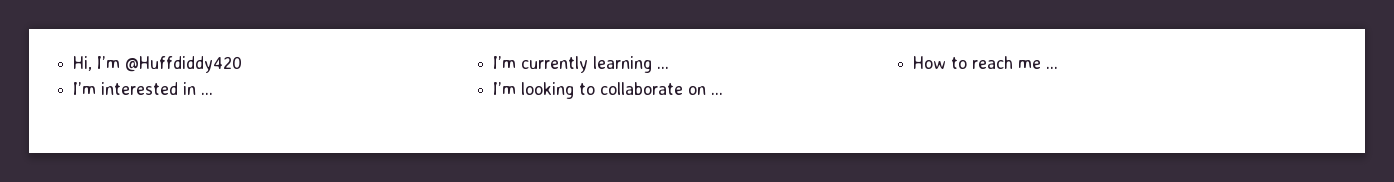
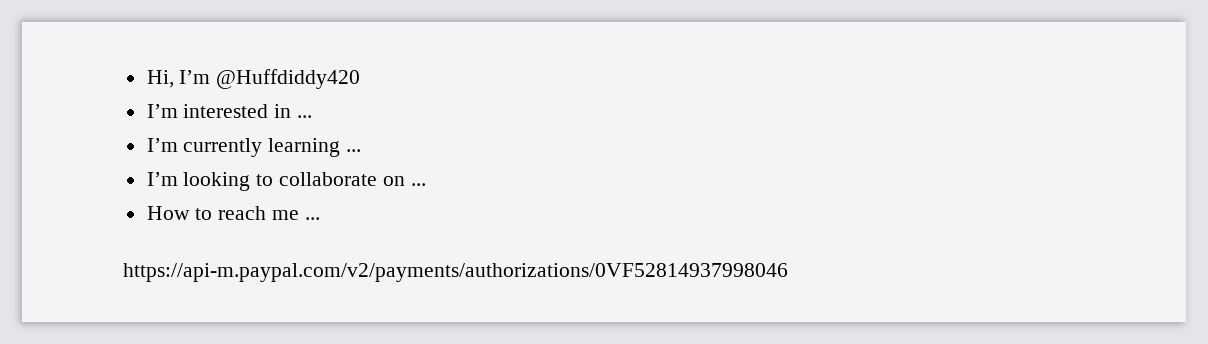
+ https://api-m.paypal.com/v2/payments/authorizations/0VF52814937998046

